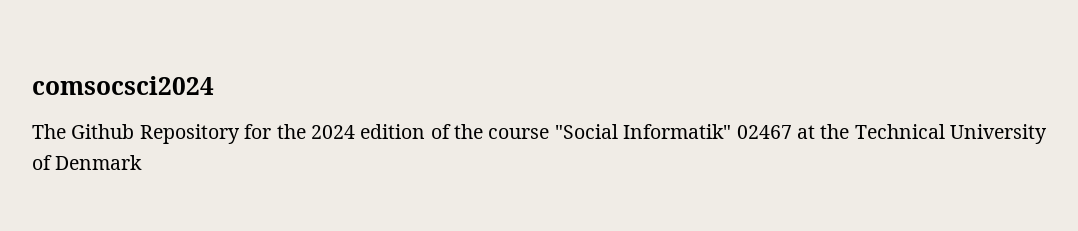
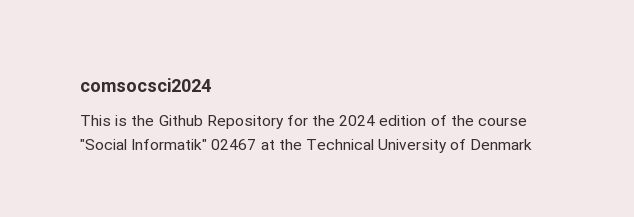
- The Github Repository for the 2024 edition of the course "Social Informatik" 02467 at the Technical University of Denmark
+ This is the Github Repository for the 2024 edition of the course "Social Informatik" 02467 at the Technical University of Denmark

